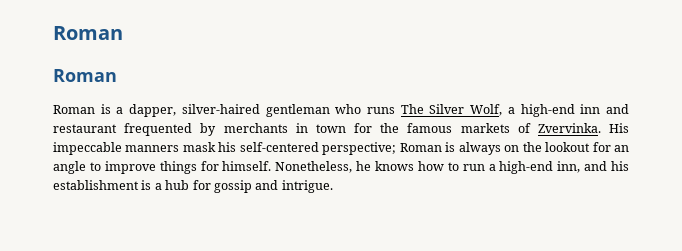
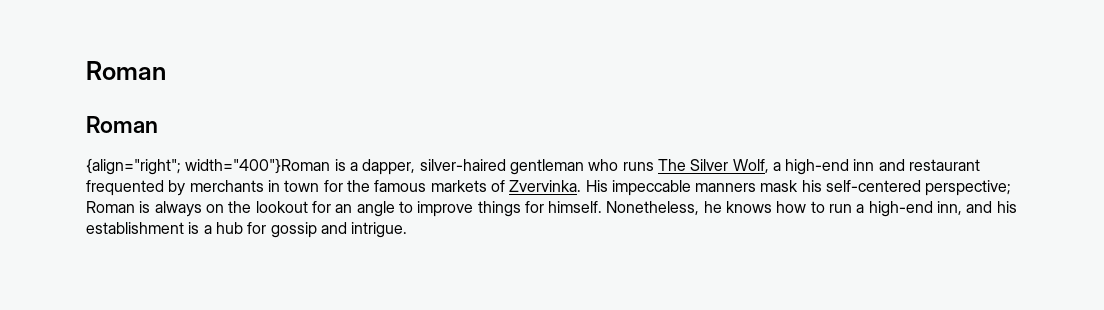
- Roman is a dapper, silver-haired gentleman who runs The Silver Wolf, a high-end inn and restaurant frequented by merchants in town for the famous markets of Zvervinka.
+ {align="right"; width="400"}Roman is a dapper, silver-haired gentleman who runs The Silver Wolf, a high-end inn and restaurant frequented by merchants in town for the famous markets of Zvervinka.

